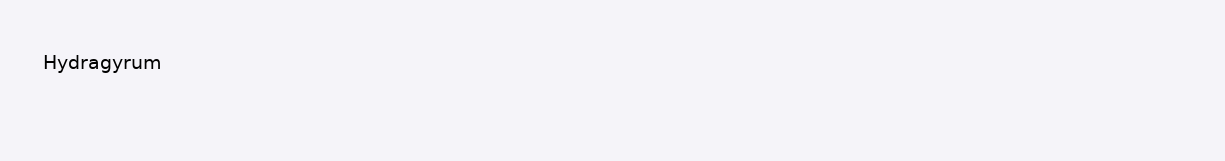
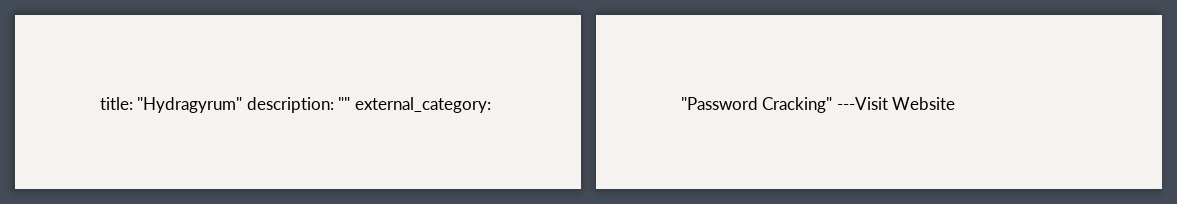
- Hydragyrum
+ title: "Hydragyrum" description: "" external_category: "Password Cracking" ---Visit Website

